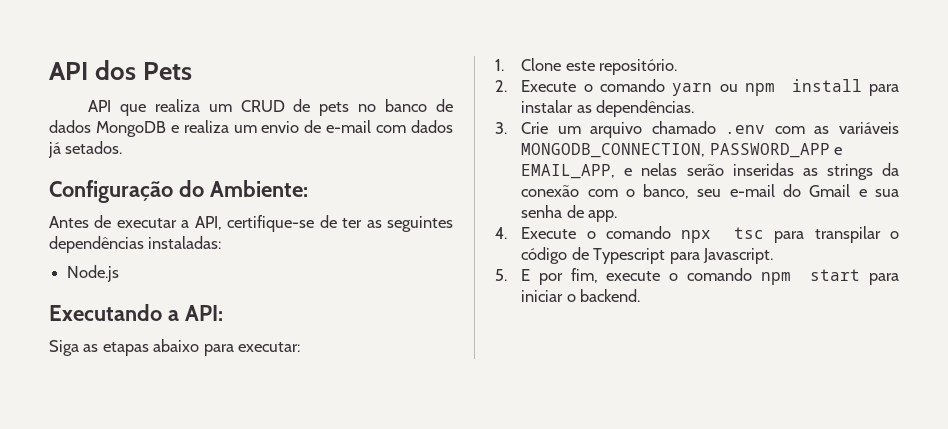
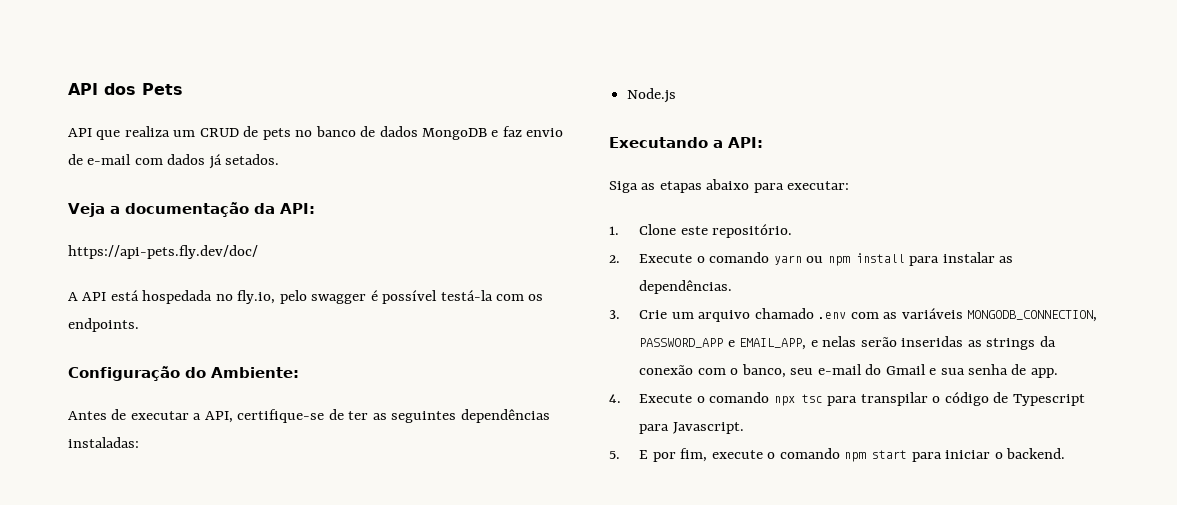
- API que realiza um CRUD de pets no banco de dados MongoDB e realiza um envio de e-mail com dados já setados.
+ API que realiza um CRUD de pets no banco de dados MongoDB e faz envio de e-mail com dados já setados.
+ Veja a documentação da API:
+ https://api-pets.fly.dev/doc/
+ A API está hospedada no fly.io, pelo swagger é possível testá-la com os endpoints.

